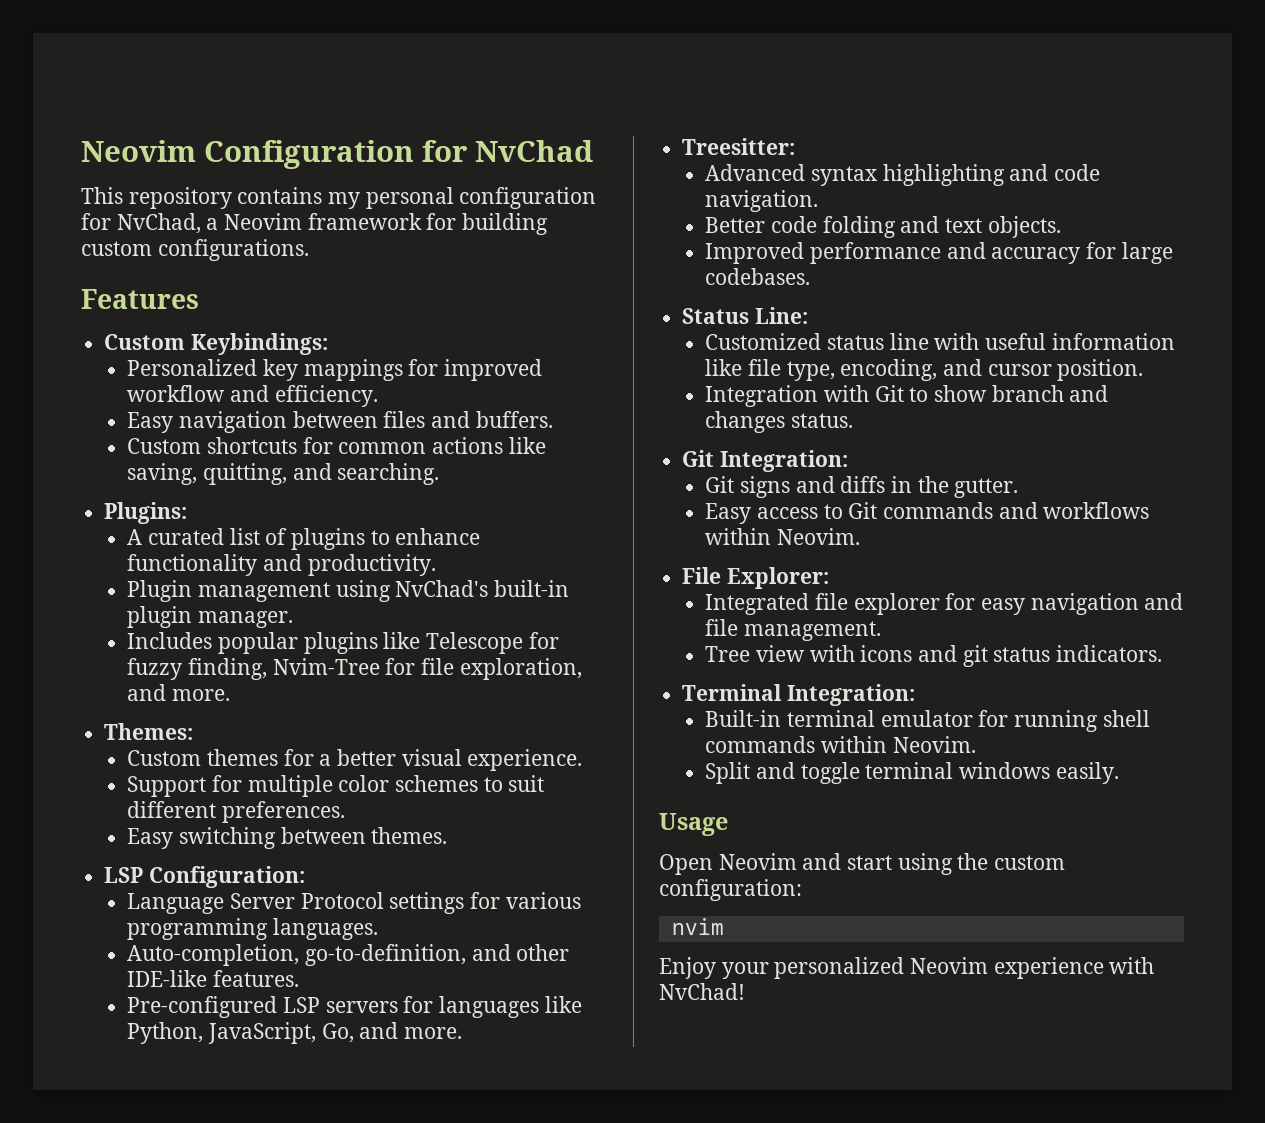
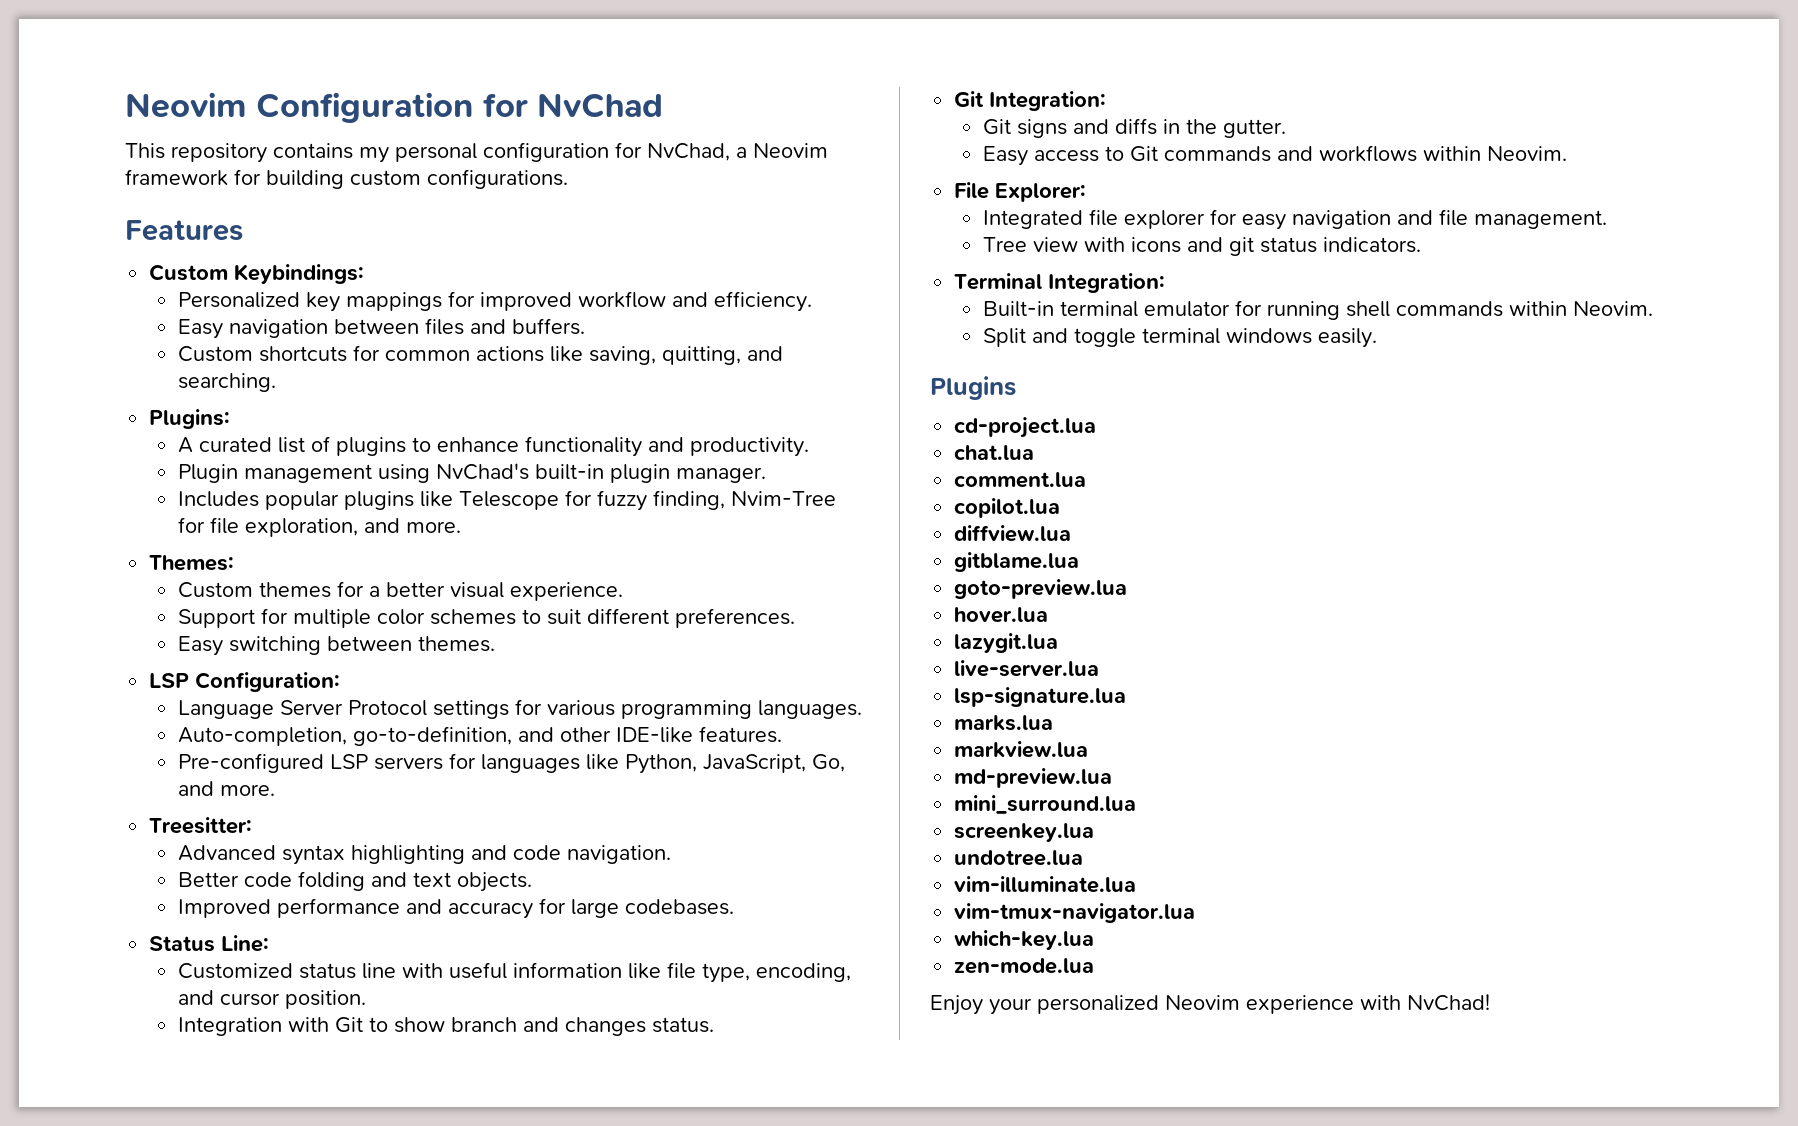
- Usage
- Open Neovim and start using the custom configuration:
- nvim
+ Plugins
+ cd-project.lua
+ chat.lua
+ comment.lua
+ copilot.lua
+ diffview.lua
+ gitblame.lua
+ goto-preview.lua
+ hover.lua
+ lazygit.lua
+ live-server.lua
+ lsp-signature.lua
+ marks.lua
+ markview.lua
+ md-preview.lua
+ mini_surround.lua
+ screenkey.lua
+ undotree.lua
+ vim-illuminate.lua
+ vim-tmux-navigator.lua
+ which-key.lua
+ zen-mode.lua

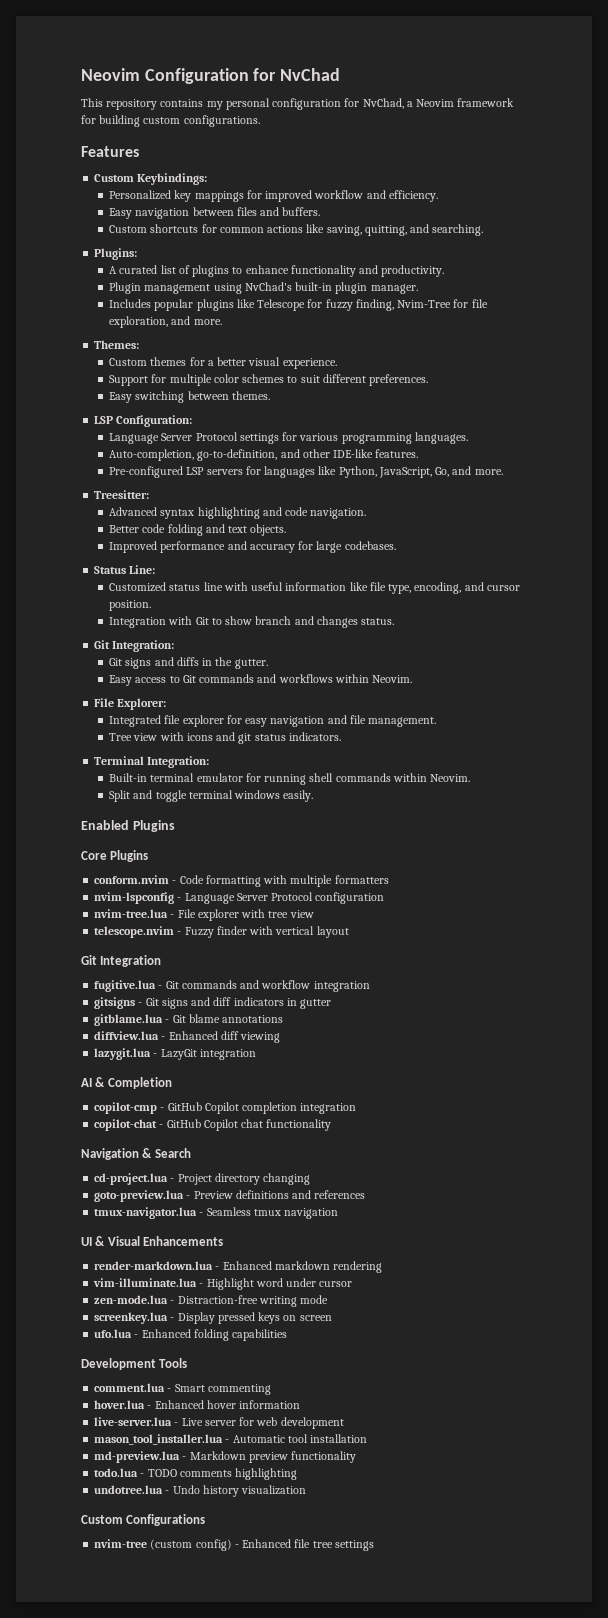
- Plugins
- cd-project.lua
- chat.lua
- comment.lua
- copilot.lua
- diffview.lua
- gitblame.lua
- goto-preview.lua
- hover.lua
- lazygit.lua
- live-server.lua
- lsp-signature.lua
- marks.lua
- markview.lua
- md-preview.lua
- mini_surround.lua
- screenkey.lua
- undotree.lua
- vim-illuminate.lua
- vim-tmux-navigator.lua
- which-key.lua
- zen-mode.lua
- Enjoy your personalized Neovim experience with NvChad!
+ Enabled Plugins
+ Core Plugins
+ conform.nvim - Code formatting with multiple formatters
+ nvim-lspconfig - Language Server Protocol configuration
+ nvim-tree.lua - File explorer with tree view
+ telescope.nvim - Fuzzy finder with vertical layout
+ Git Integration
+ fugitive.lua - Git commands and workflow integration
+ gitsigns - Git signs and diff indicators in gutter
+ gitblame.lua - Git blame annotations
+ diffview.lua - Enhanced diff viewing
+ lazygit.lua - LazyGit integration
+ AI & Completion
+ copilot-cmp - GitHub Copilot completion integration
+ copilot-chat - GitHub Copilot chat functionality
+ Navigation & Search
+ cd-project.lua - Project directory changing
+ goto-preview.lua - Preview definitions and references
+ tmux-navigator.lua - Seamless tmux navigation
+ UI & Visual Enhancements
+ render-markdown.lua - Enhanced markdown rendering
+ vim-illuminate.lua - Highlight word under cursor
+ zen-mode.lua - Distraction-free writing mode
+ screenkey.lua - Display pressed keys on screen
+ ufo.lua - Enhanced folding capabilities
+ Development Tools
+ comment.lua - Smart commenting
+ hover.lua - Enhanced hover information
+ live-server.lua - Live server for web development
+ mason_tool_installer.lua - Automatic tool installation
+ md-preview.lua - Markdown preview functionality
+ todo.lua - TODO comments highlighting
+ undotree.lua - Undo history visualization
+ Custom Configurations
+ nvim-tree (custom config) - Enhanced file tree settings

